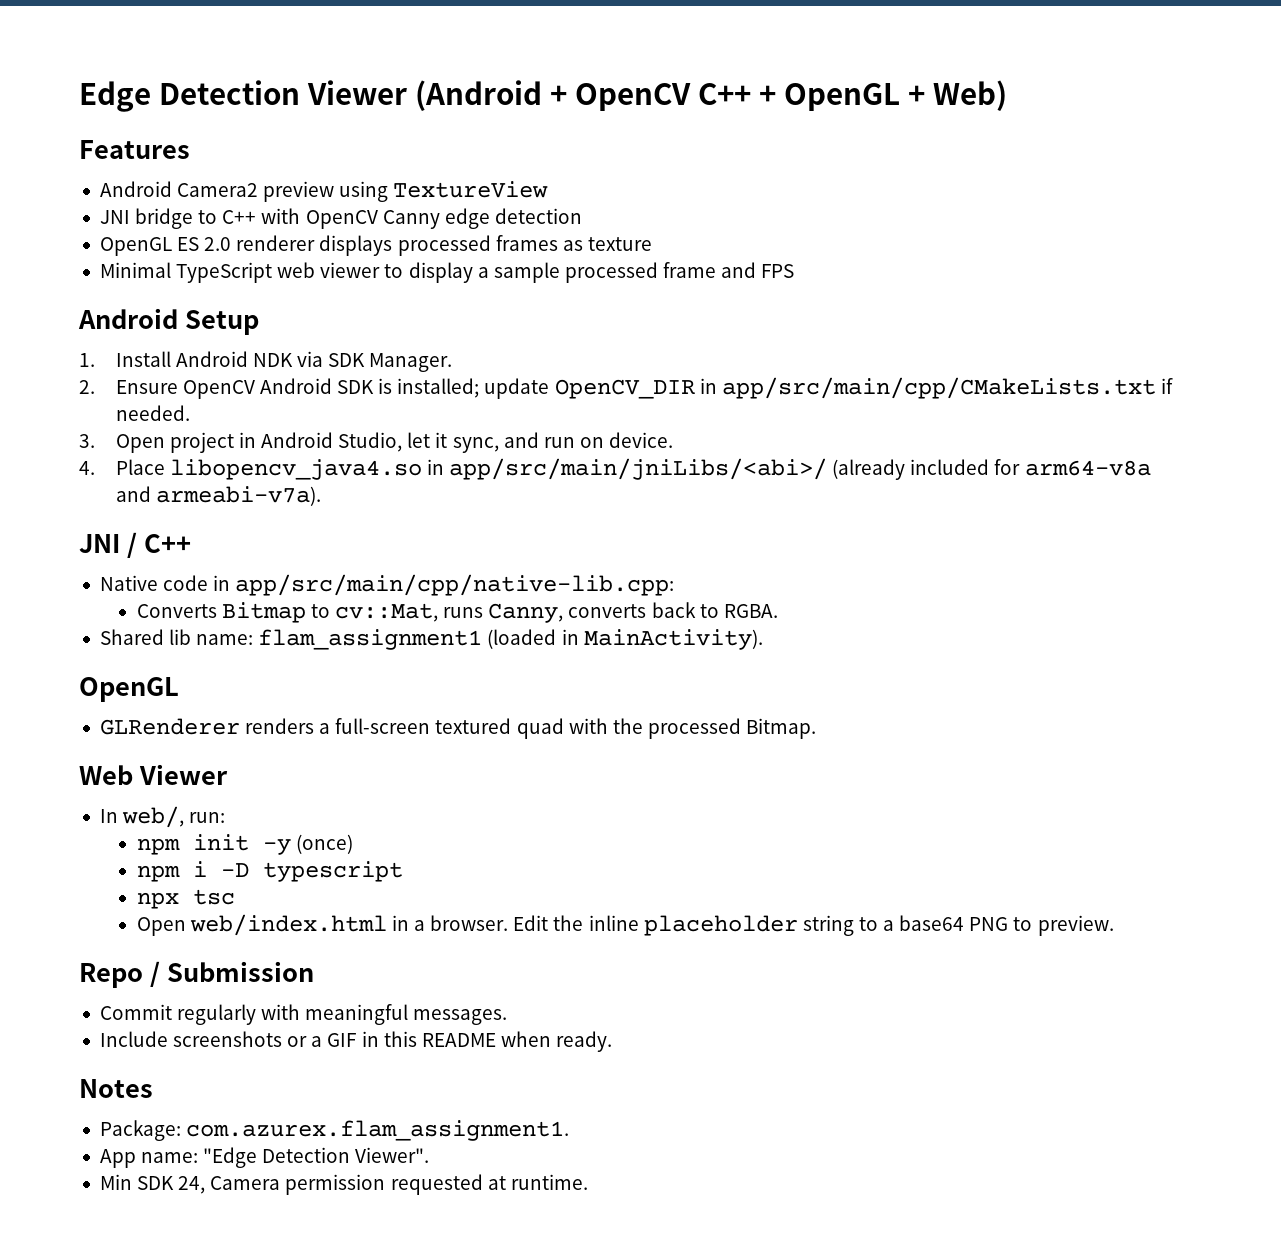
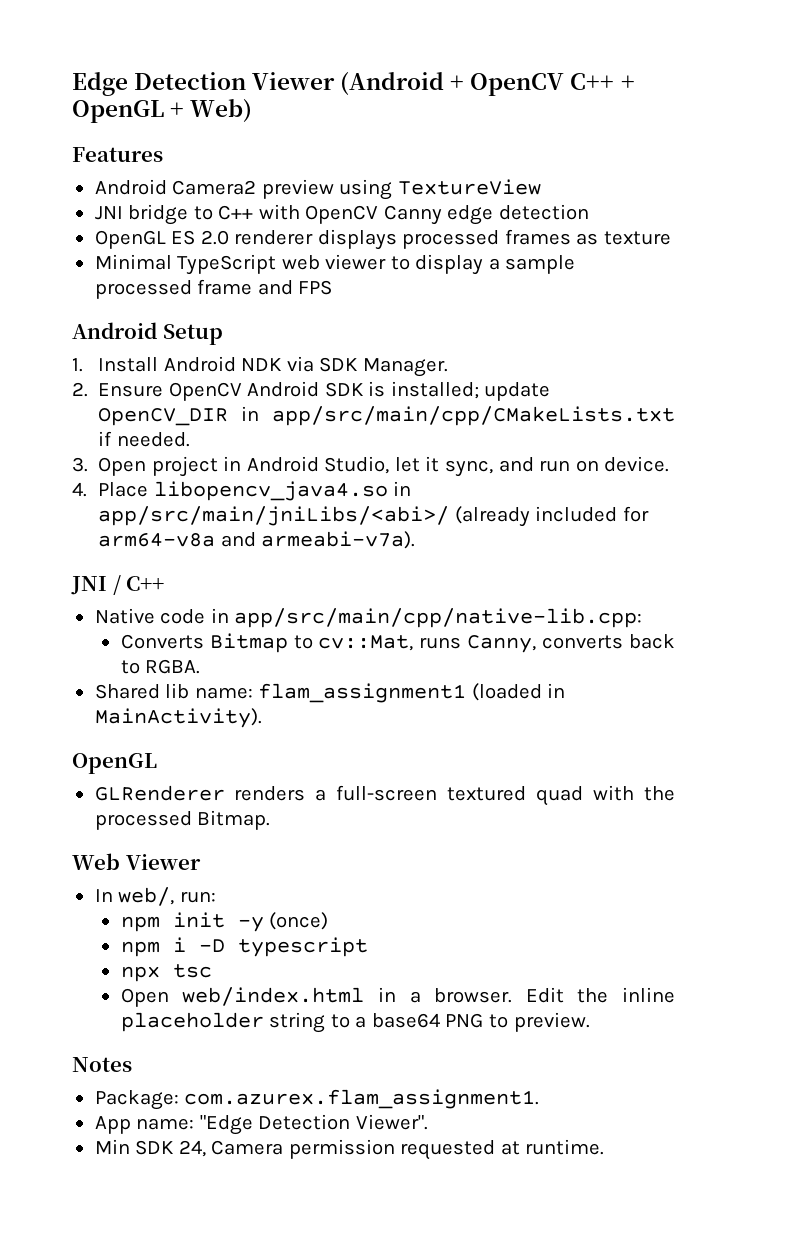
- Repo / Submission
- Commit regularly with meaningful messages.
- Include screenshots or a GIF in this README when ready.

